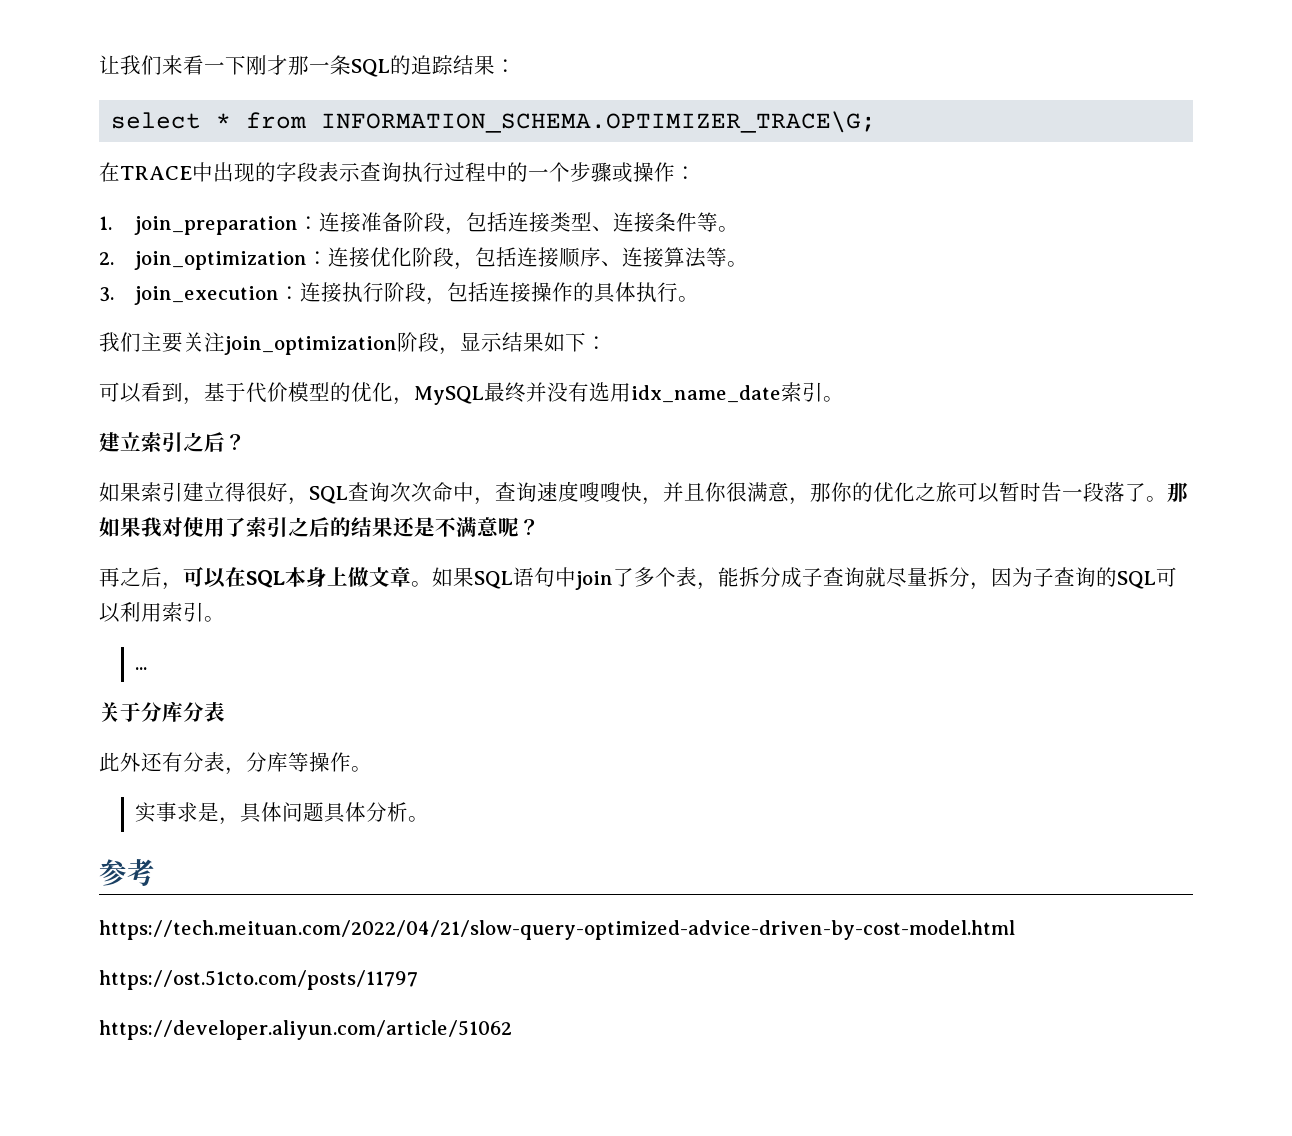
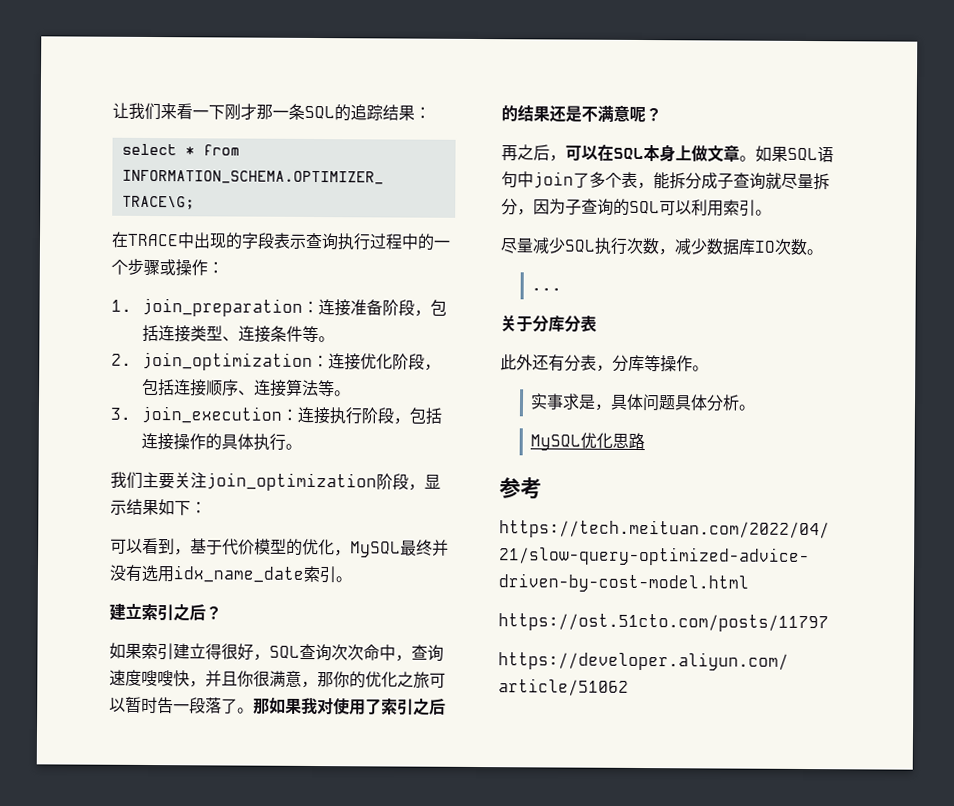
+ 尽量减少SQL执行次数，减少数据库IO次数。
+ MySQL优化思路

